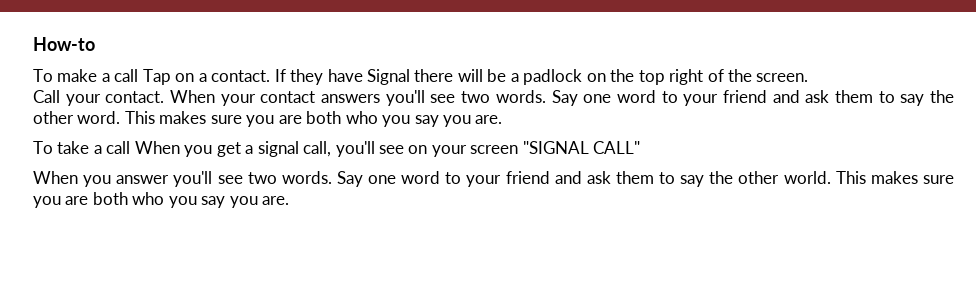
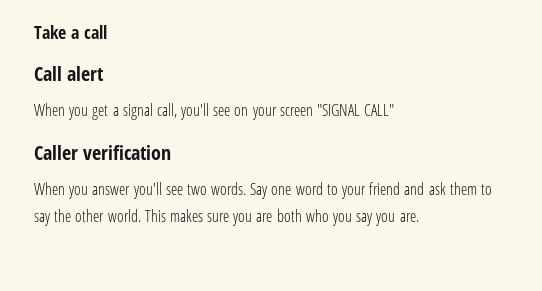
- How-to
- To make a call Tap on a contact. If they have Signal there will be a padlock on the top right of the screen.
- Call your contact. When your contact answers you'll see two words. Say one word to your friend and ask them to say the other word. This makes sure you are both who you say you are.
- To take a call When you get a signal call, you'll see on your screen "SIGNAL CALL"
+ Take a call
+ Call alert
+ When you get a signal call, you'll see on your screen "SIGNAL CALL"
+ Caller verification

